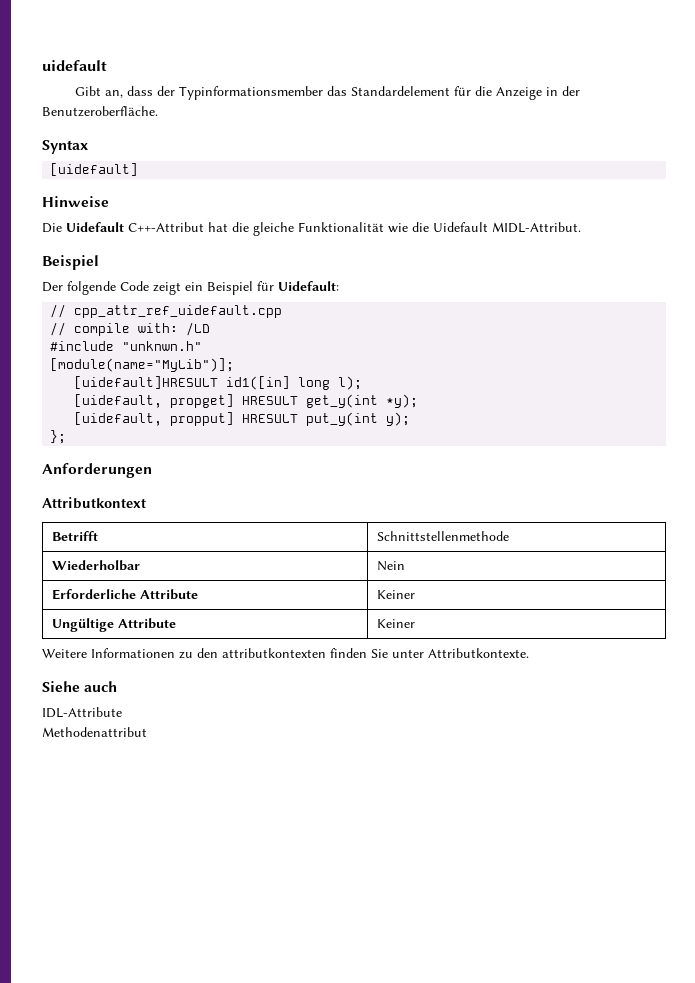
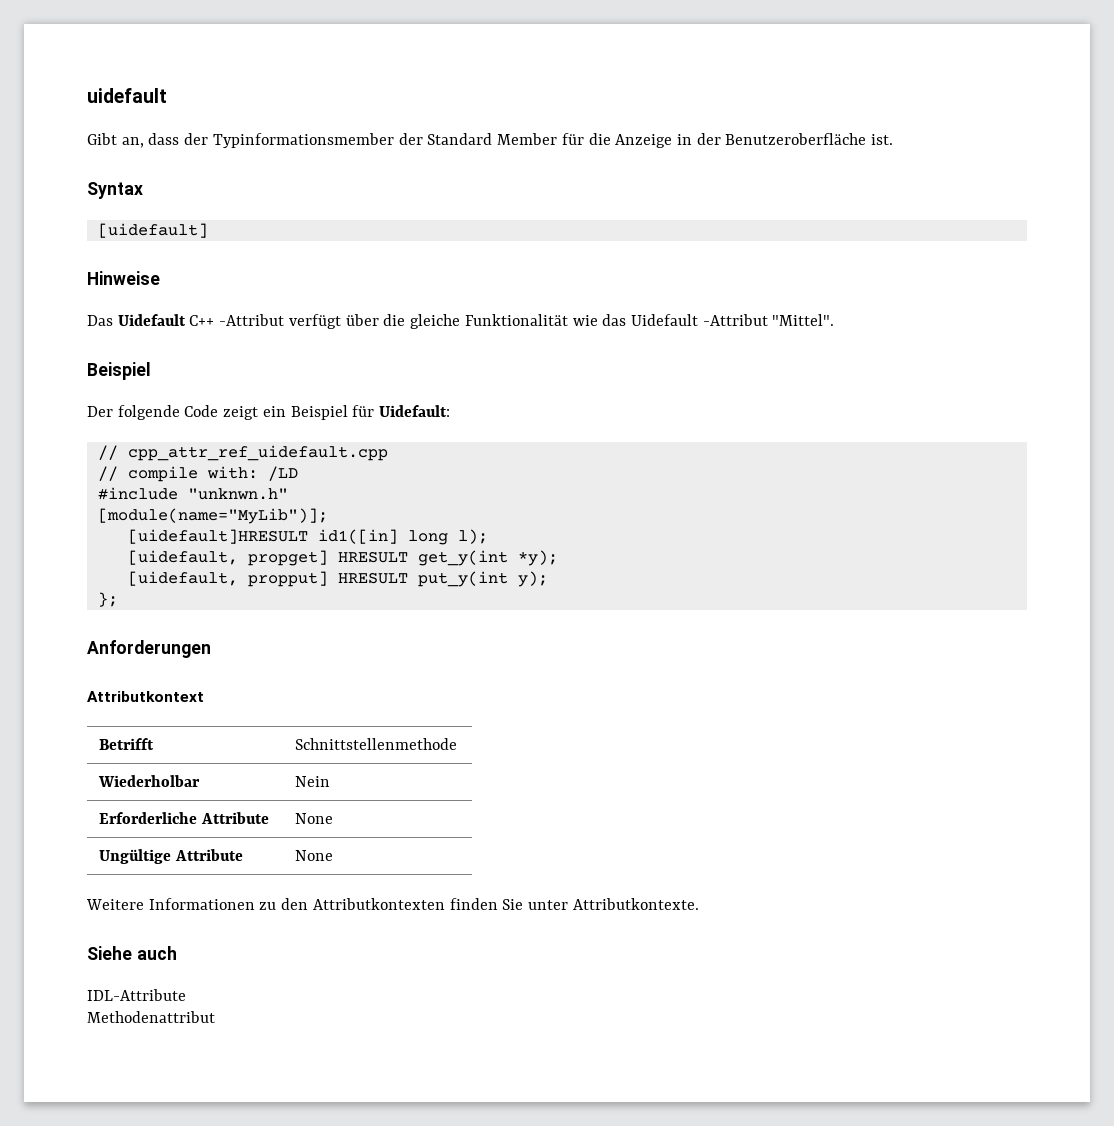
- Gibt an, dass der Typinformationsmember das Standardelement für die Anzeige in der Benutzeroberfläche.
+ Gibt an, dass der Typinformationsmember der Standard Member für die Anzeige in der Benutzeroberfläche ist.
- Die Uidefault C++-Attribut hat die gleiche Funktionalität wie die Uidefault MIDL-Attribut.
+ Das Uidefault C++ -Attribut verfügt über die gleiche Funktionalität wie das Uidefault -Attribut "Mittel".
- Erforderliche Attribute | Keiner
+ Erforderliche Attribute | None
- Ungültige Attribute | Keiner
+ Ungültige Attribute | None
- Weitere Informationen zu den attributkontexten finden Sie unter Attributkontexte.
+ Weitere Informationen zu den Attributkontexten finden Sie unter Attributkontexte.

